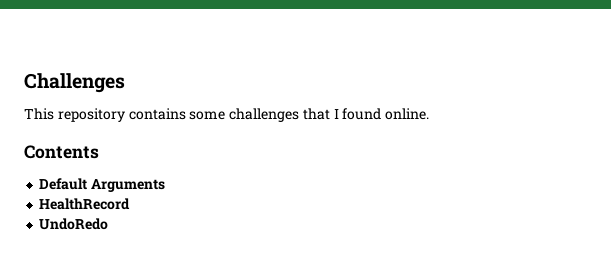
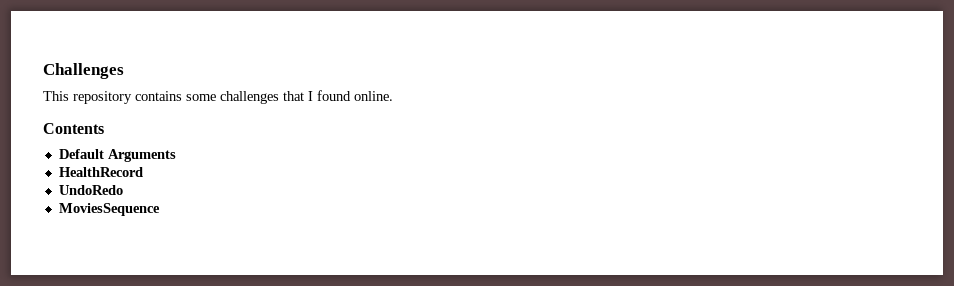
+ MoviesSequence

